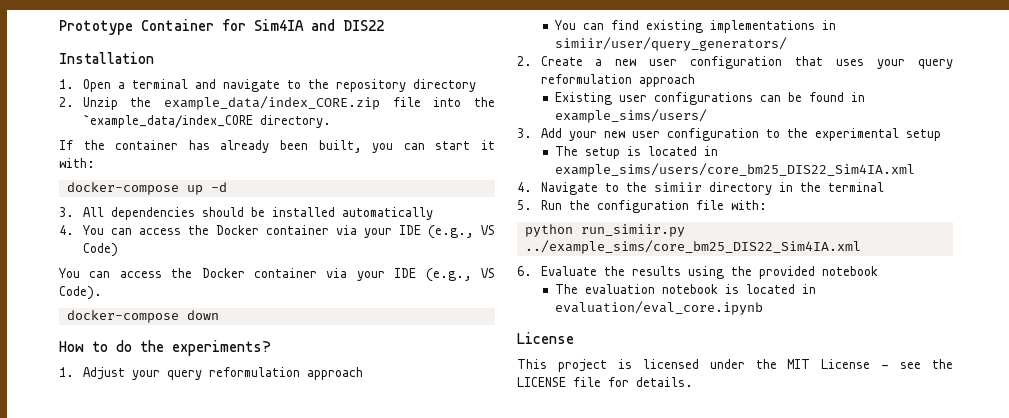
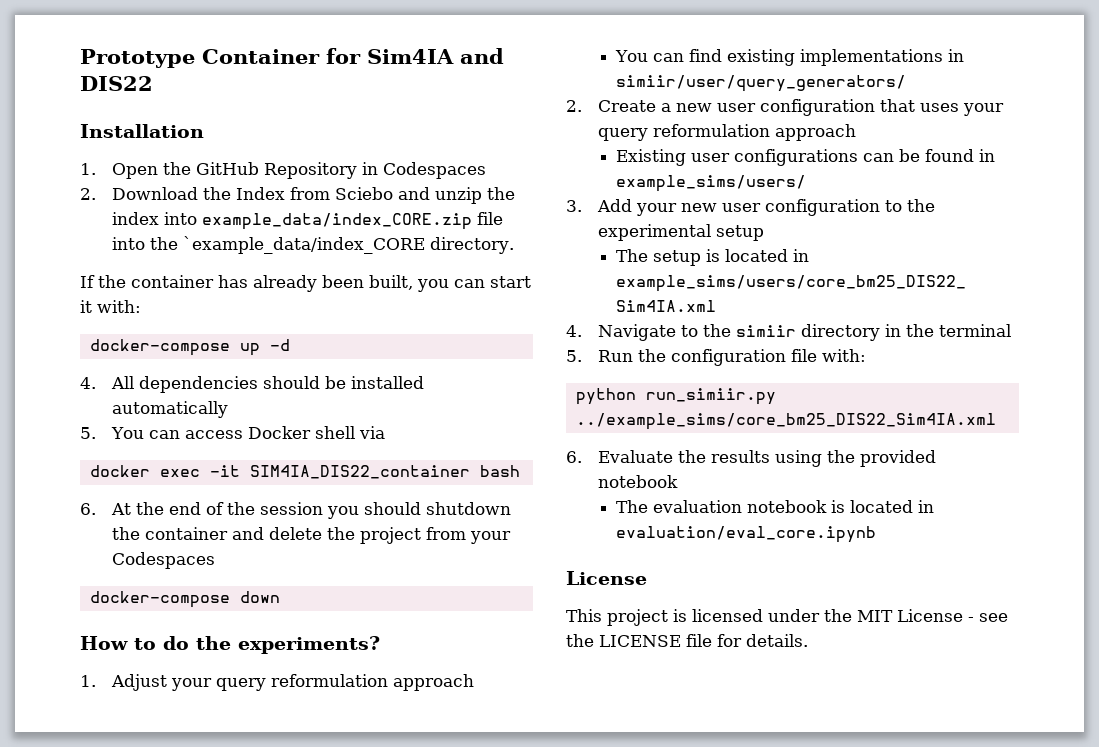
- 1. Open a terminal and navigate to the repository directory
- 2. Unzip the example_data/index_CORE.zip file into the `example_data/index_CORE directory.
+ 1. Open the GitHub Repository in Codespaces
+ 2. Download the Index from Sciebo and unzip the index into example_data/index_CORE.zip file into the `example_data/index_CORE directory.
- 3. All dependencies should be installed automatically
+ 4. All dependencies should be installed automatically
- 4. You can access the Docker container via your IDE (e.g., VS Code)
- You can access the Docker container via your IDE (e.g., VS Code).
+ 5. You can access Docker shell via
+ docker exec -it SIM4IA_DIS22_container bash
+ 6. At the end of the session you should shutdown the container and delete the project from your Codespaces

